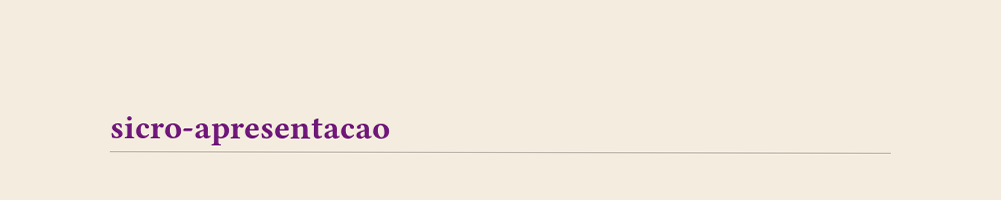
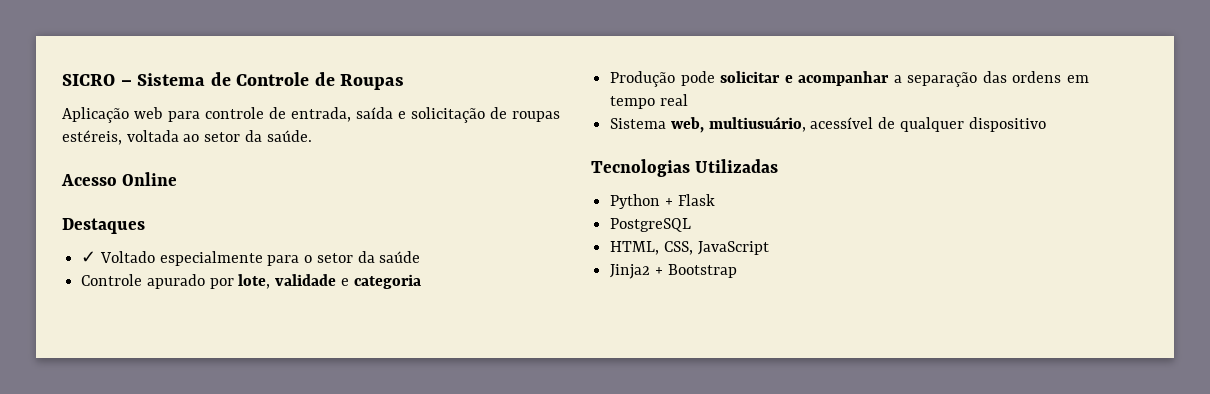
- sicro-apresentacao
+ SICRO – Sistema de Controle de Roupas
+ Aplicação web para controle de entrada, saída e solicitação de roupas estéreis, voltada ao setor da saúde.
+ Acesso Online
+ Destaques
+ ✓ Voltado especialmente para o setor da saúde
+ Controle apurado por lote, validade e categoria
+ Produção pode solicitar e acompanhar a separação das ordens em tempo real
+ Sistema web, multiusuário, acessível de qualquer dispositivo
+ Tecnologias Utilizadas
+ Python + Flask
+ PostgreSQL
+ HTML, CSS, JavaScript
+ Jinja2 + Bootstrap

